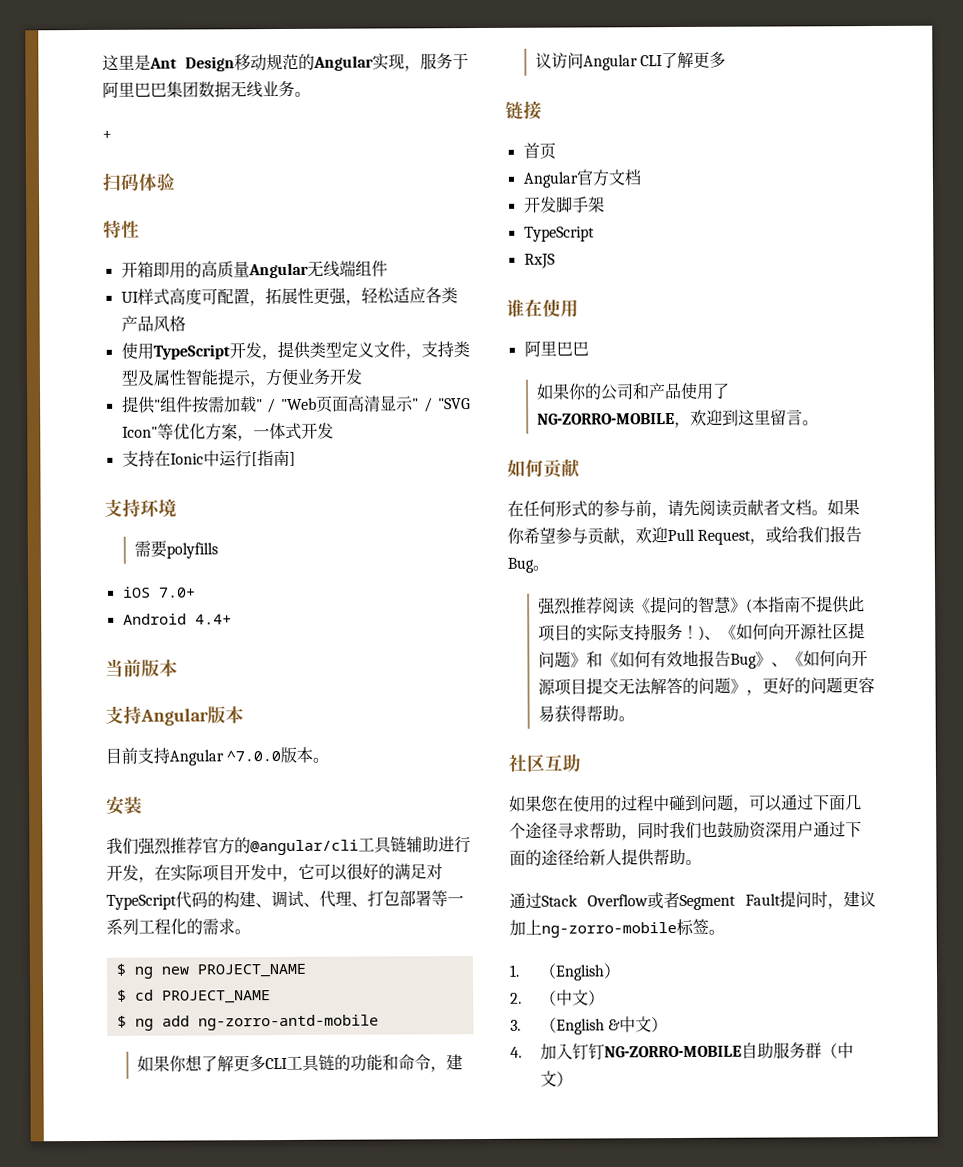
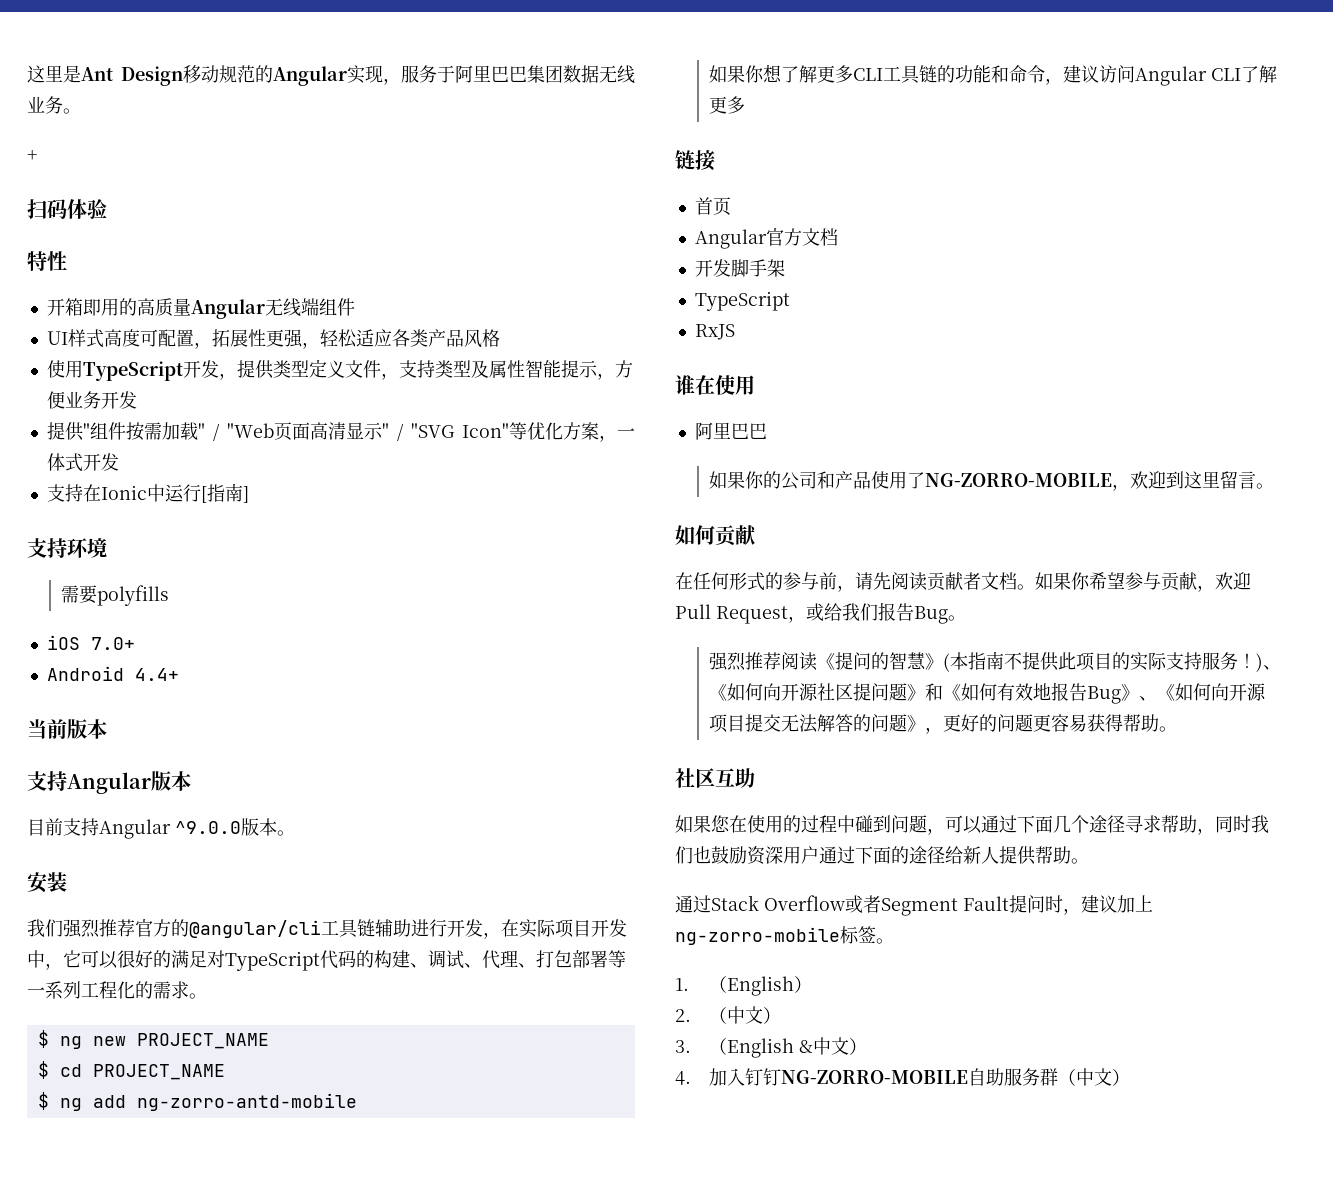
- 目前支持Angular ^7.0.0版本。
+ 目前支持Angular ^9.0.0版本。

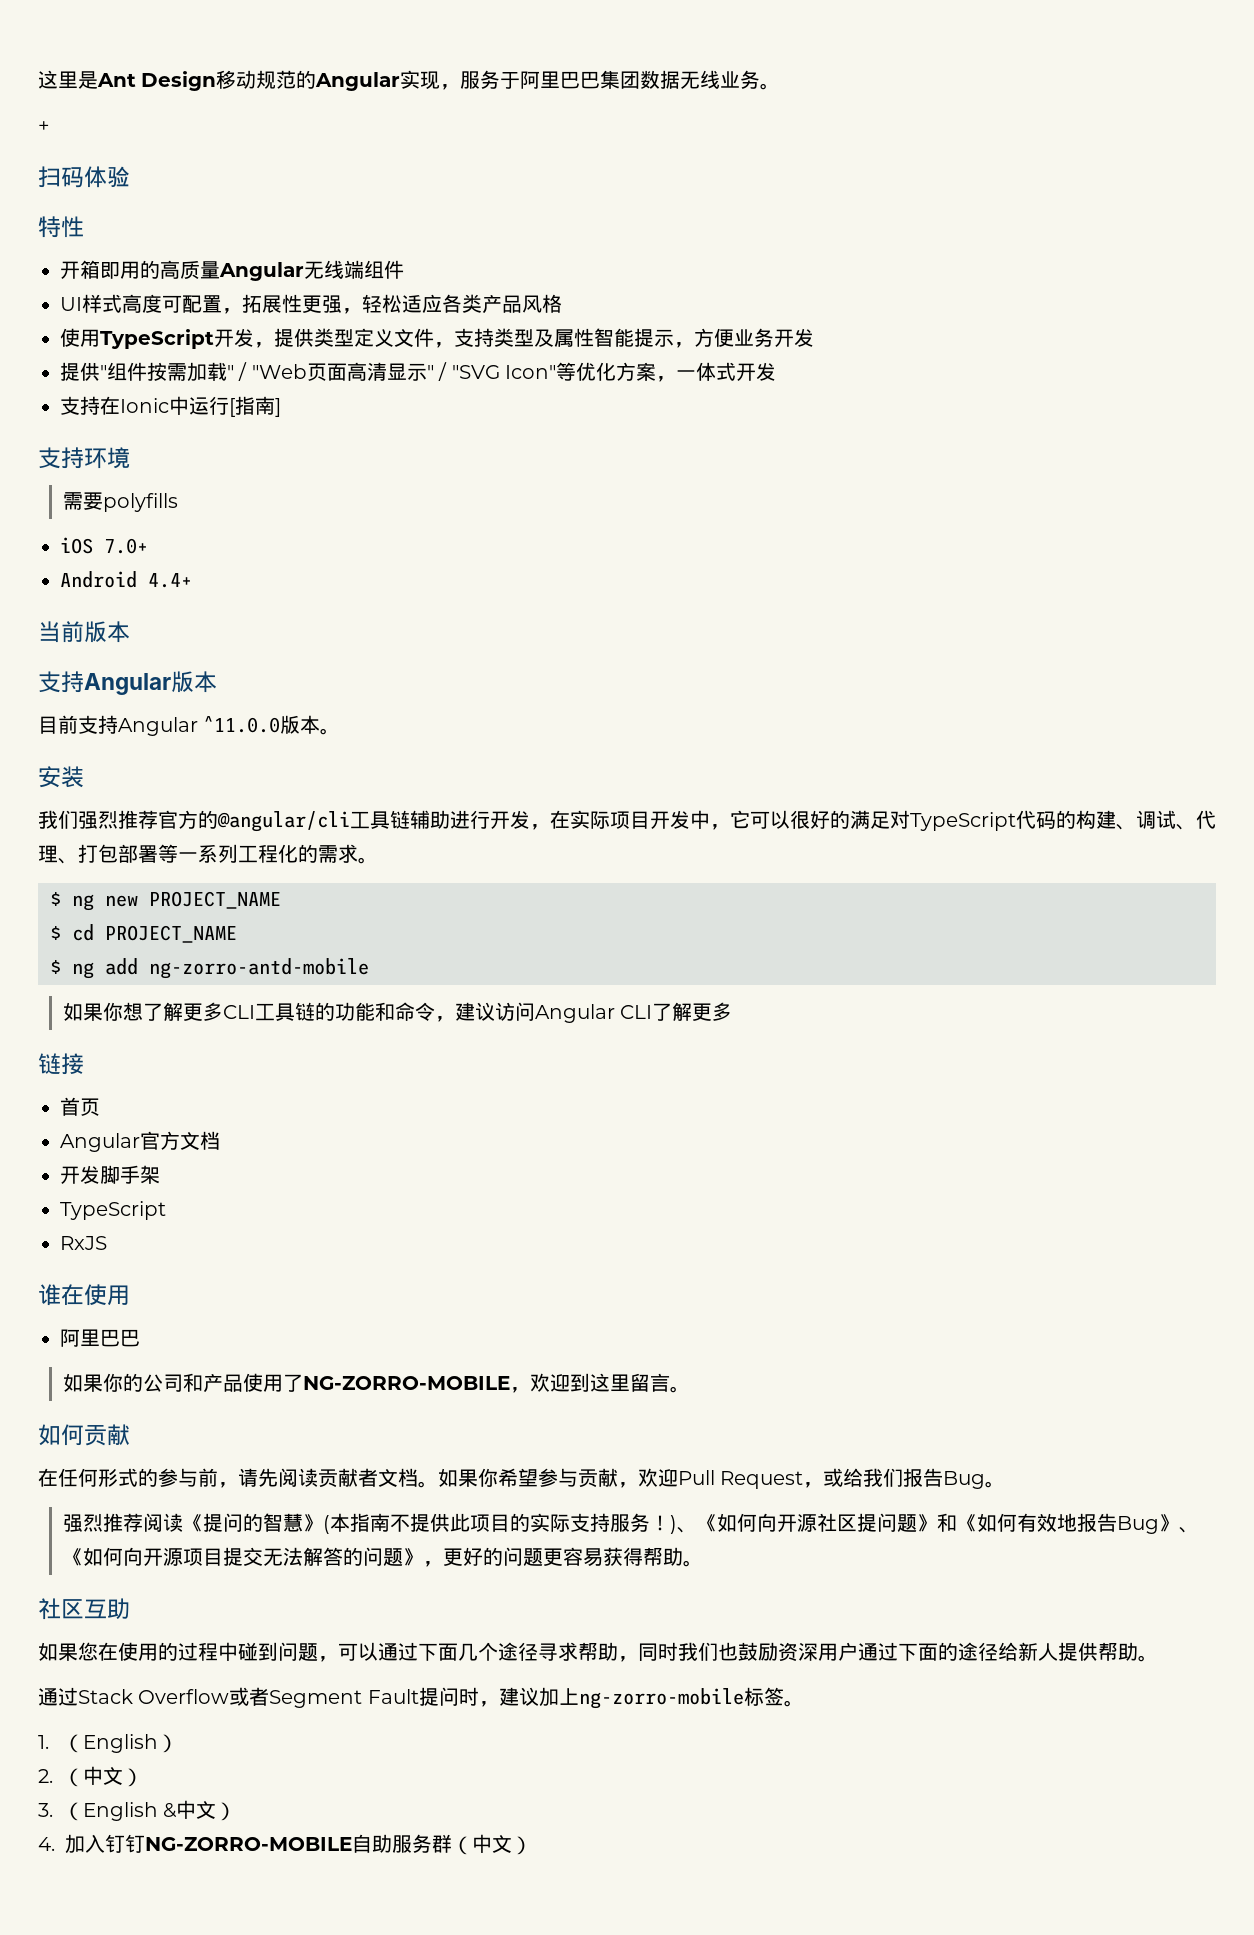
- 目前支持Angular ^9.0.0版本。
+ 目前支持Angular ^11.0.0版本。

